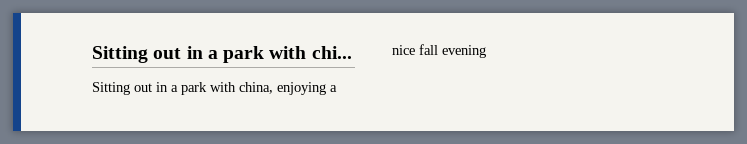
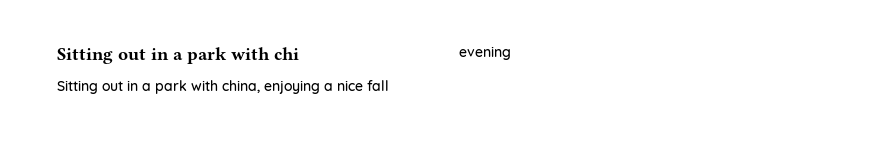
- Sitting out in a park with chi...
+ Sitting out in a park with chi

